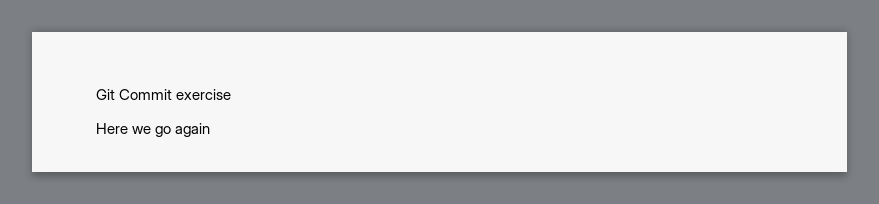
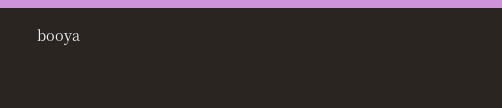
- Git Commit exercise
- Here we go again
+ booya

